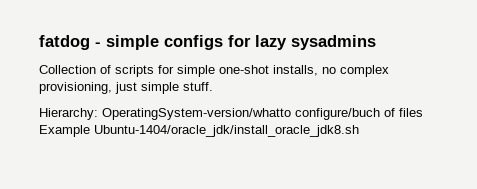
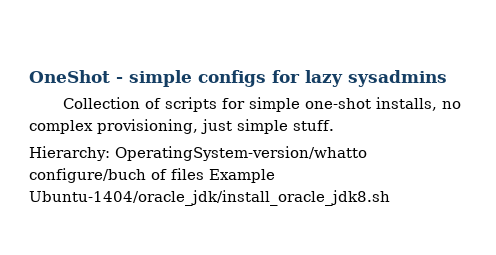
- fatdog - simple configs for lazy sysadmins
+ OneShot - simple configs for lazy sysadmins

